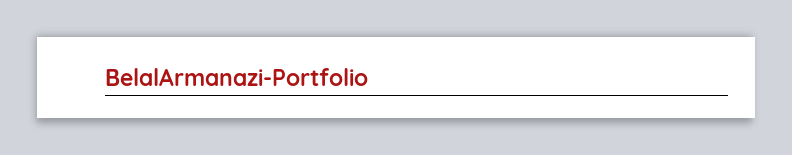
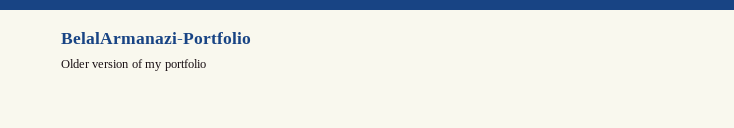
+ Older version of my portfolio

